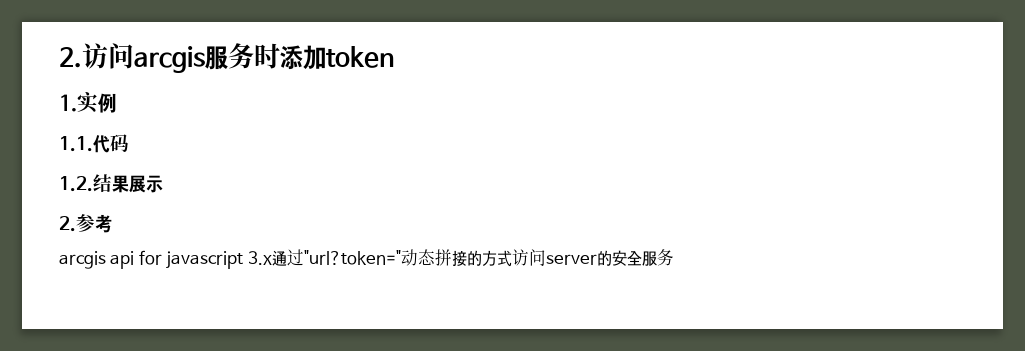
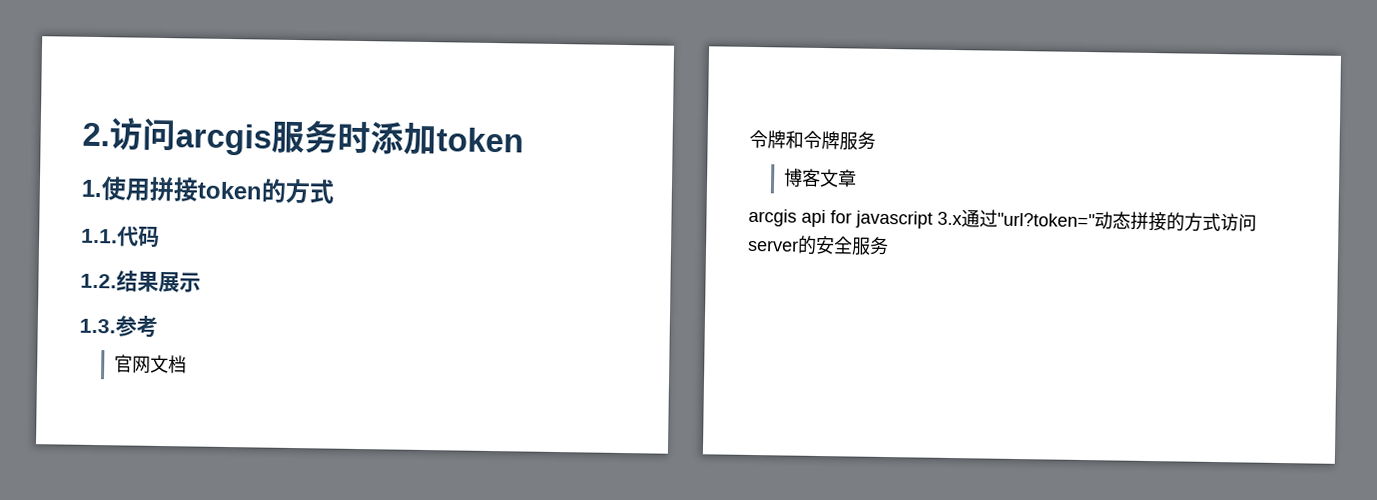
- 1.实例
+ 1.使用拼接token的方式
- 2.参考
+ 1.3.参考
+ 官网文档
+ 令牌和令牌服务
+ 博客文章

